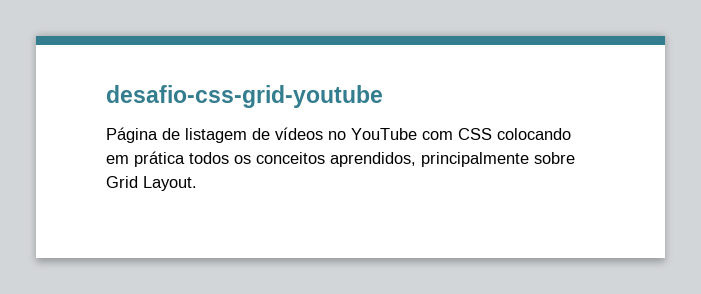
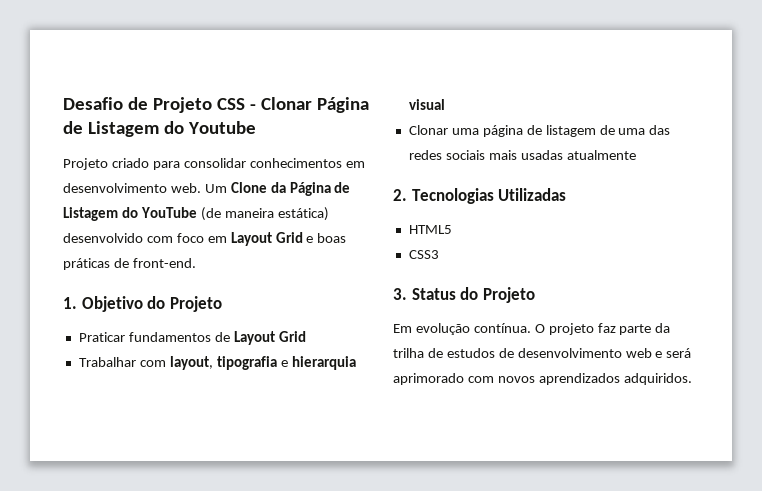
- desafio-css-grid-youtube
- Página de listagem de vídeos no YouTube com CSS colocando em prática todos os conceitos aprendidos, principalmente sobre Grid Layout.
+ Desafio de Projeto CSS - Clonar Página de Listagem do Youtube
+ Projeto criado para consolidar conhecimentos em desenvolvimento web. Um Clone da Página de Listagem do YouTube (de maneira estática) desenvolvido com foco em Layout Grid e boas práticas de front-end.
+ 1. Objetivo do Projeto
+ Praticar fundamentos de Layout Grid
+ Trabalhar com layout, tipografia e hierarquia visual
+ Clonar uma página de listagem de uma das redes sociais mais usadas atualmente
+ 2. Tecnologias Utilizadas
+ HTML5
+ CSS3
+ 3. Status do Projeto
+ Em evolução contínua. O projeto faz parte da trilha de estudos de desenvolvimento web e será aprimorado com novos aprendizados adquiridos.

